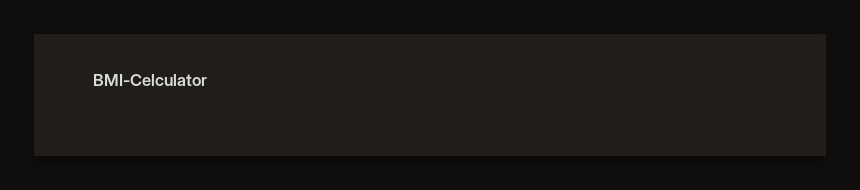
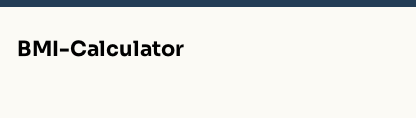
- BMI-Celculator
+ BMI-Calculator

